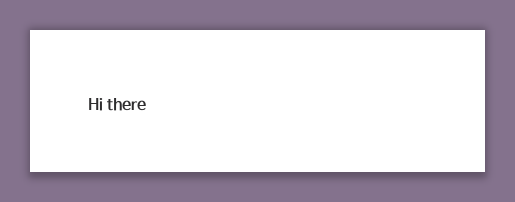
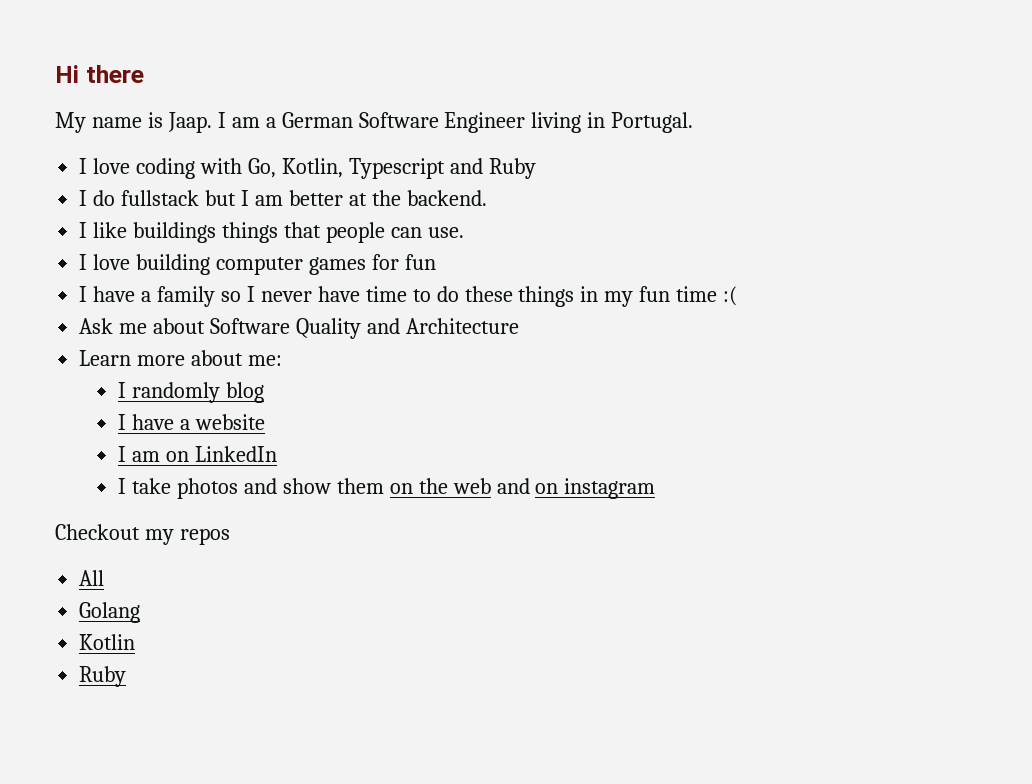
+ My name is Jaap. I am a German Software Engineer living in Portugal.
+ I love coding with Go, Kotlin, Typescript and Ruby
+ I do fullstack but I am better at the backend.
+ I like buildings things that people can use.
+ I love building computer games for fun
+ I have a family so I never have time to do these things in my fun time :(
+ Ask me about Software Quality and Architecture
+ Learn more about me:
+ I randomly blog
+ I have a website
+ I am on LinkedIn
+ I take photos and show them on the web and on instagram
+ Checkout my repos
+ All
+ Golang
+ Kotlin
+ Ruby

